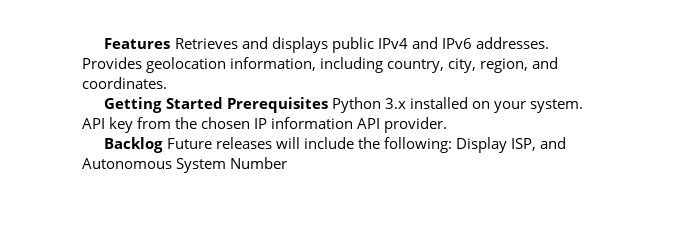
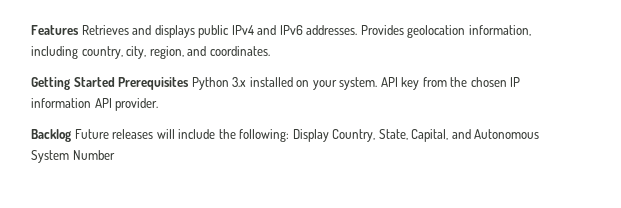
- Backlog Future releases will include the following: Display ISP, and Autonomous System Number
+ Backlog Future releases will include the following: Display Country, State, Capital, and Autonomous System Number

